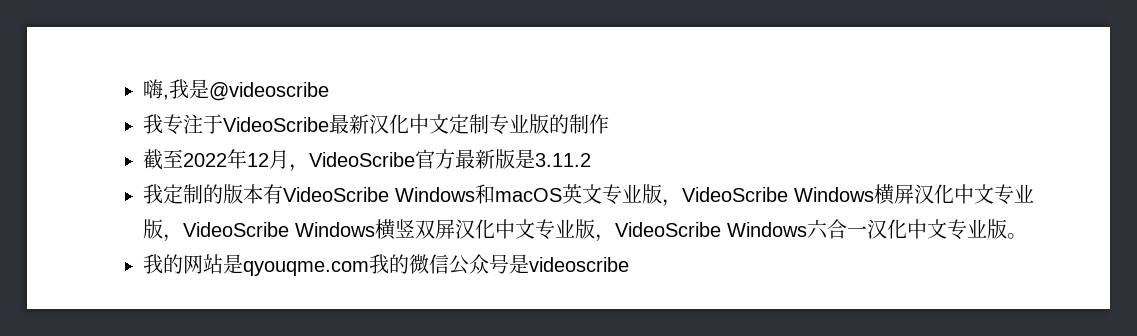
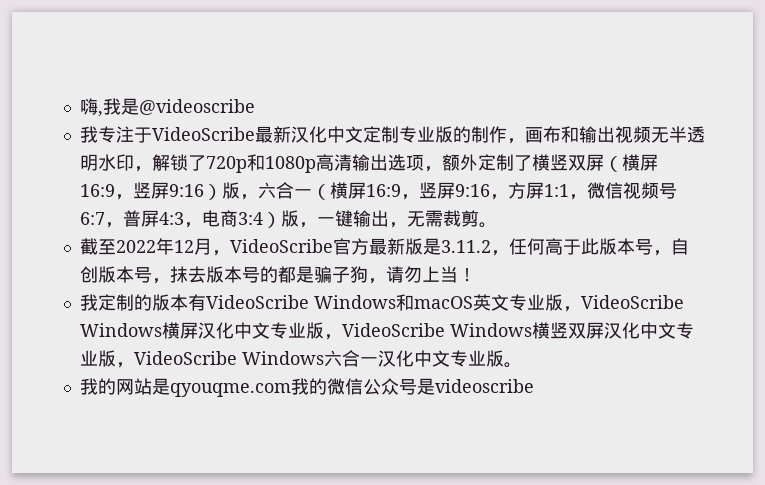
- 我专注于VideoScribe最新汉化中文定制专业版的制作
+ 我专注于VideoScribe最新汉化中文定制专业版的制作，画布和输出视频无半透明水印，解锁了720p和1080p高清输出选项，额外定制了横竖双屏（横屏16:9，竖屏9:16）版，六合一（横屏16:9，竖屏9:16，方屏1:1，微信视频号6:7，普屏4:3，电商3:4）版，一键输出，无需裁剪。
- 截至2022年12月，VideoScribe官方最新版是3.11.2
+ 截至2022年12月，VideoScribe官方最新版是3.11.2，任何高于此版本号，自创版本号，抹去版本号的都是骗子狗，请勿上当！

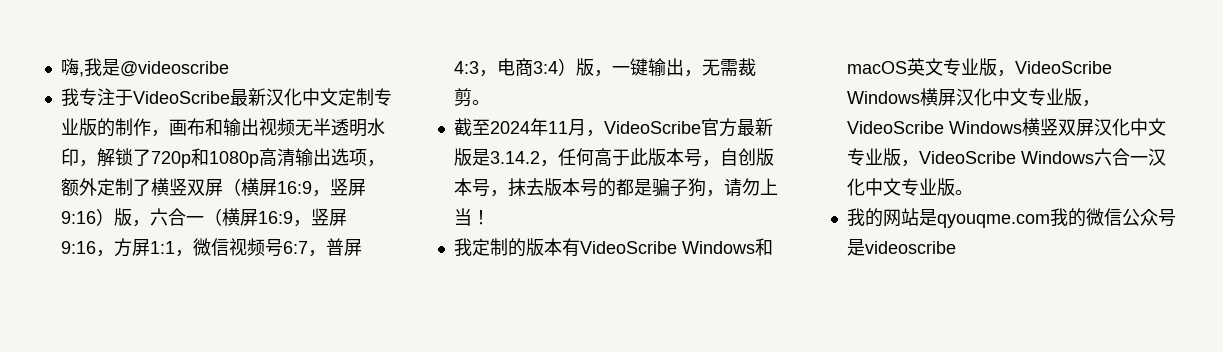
- 截至2022年12月，VideoScribe官方最新版是3.11.2，任何高于此版本号，自创版本号，抹去版本号的都是骗子狗，请勿上当！
+ 截至2024年11月，VideoScribe官方最新版是3.14.2，任何高于此版本号，自创版本号，抹去版本号的都是骗子狗，请勿上当！

